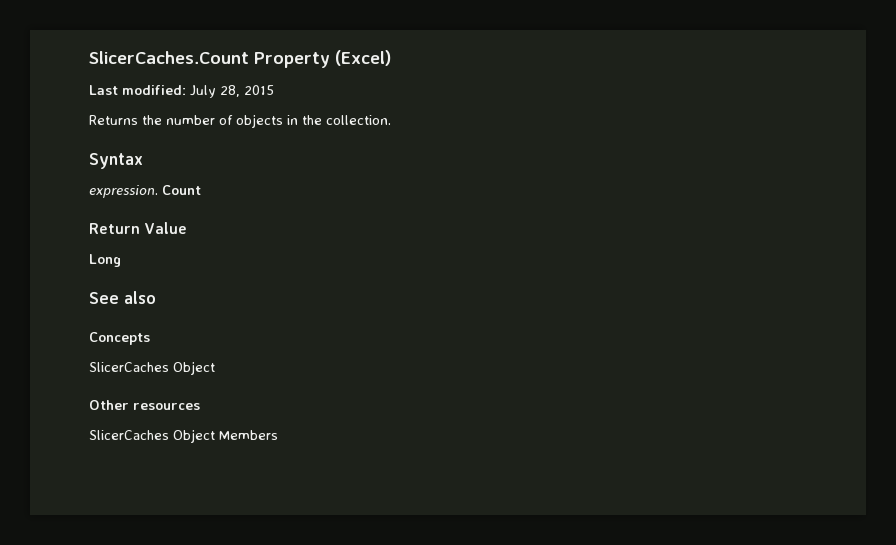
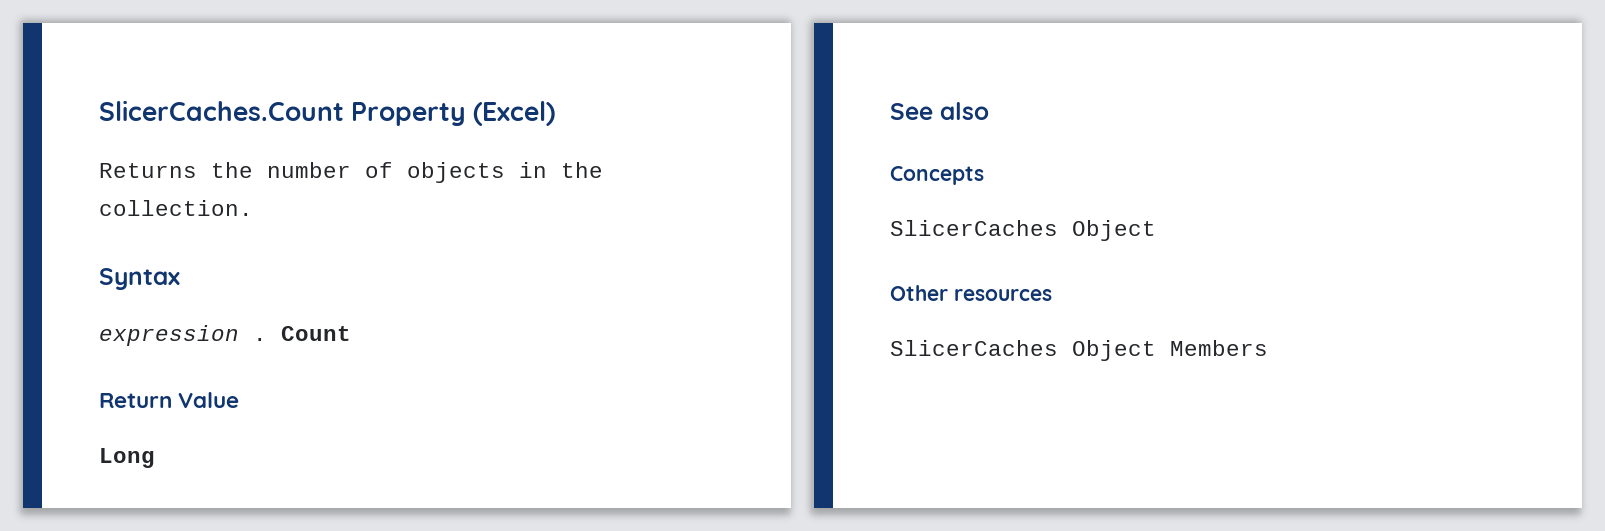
- Last modified: July 28, 2015
- expression.
+ expression .

